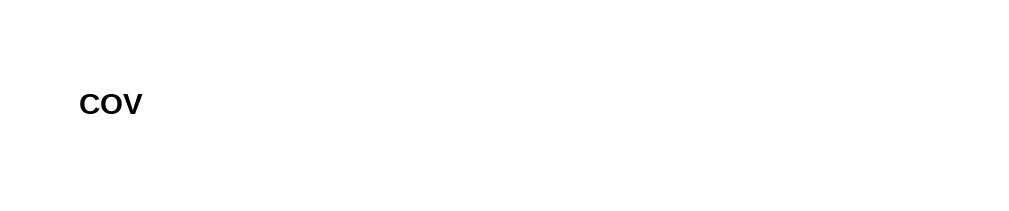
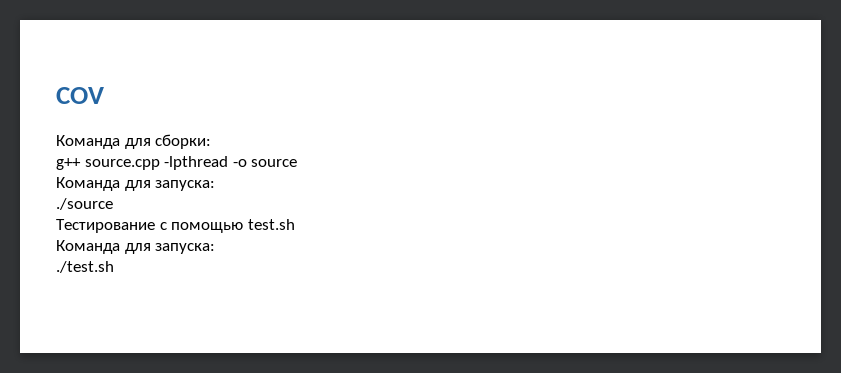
+ Команда для сборки:
+ g++ source.cpp -lpthread -o source
+ Команда для запуска:
+ ./source
+ Тестирование с помощью test.sh
+ Команда для запуска:
+ ./test.sh

